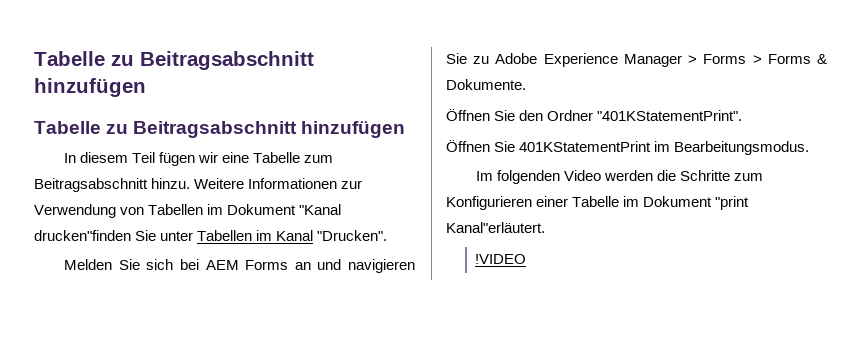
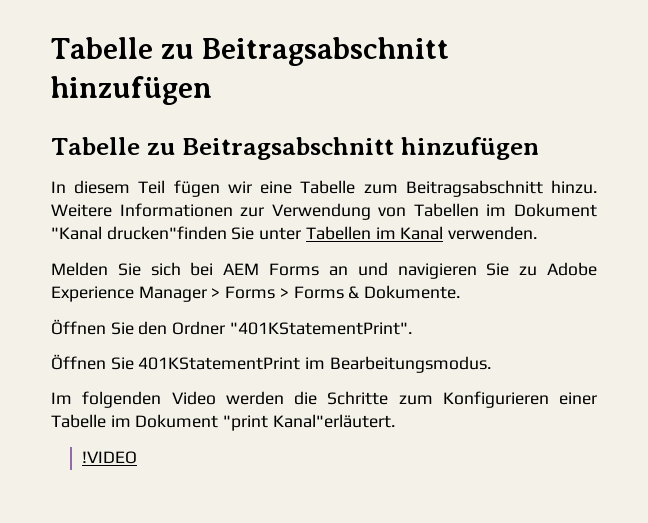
- Weitere Informationen zur Verwendung von Tabellen im Dokument "Kanal drucken"finden Sie unter Tabellen im Kanal "Drucken".
+ Weitere Informationen zur Verwendung von Tabellen im Dokument "Kanal drucken"finden Sie unter Tabellen im Kanal verwenden.

